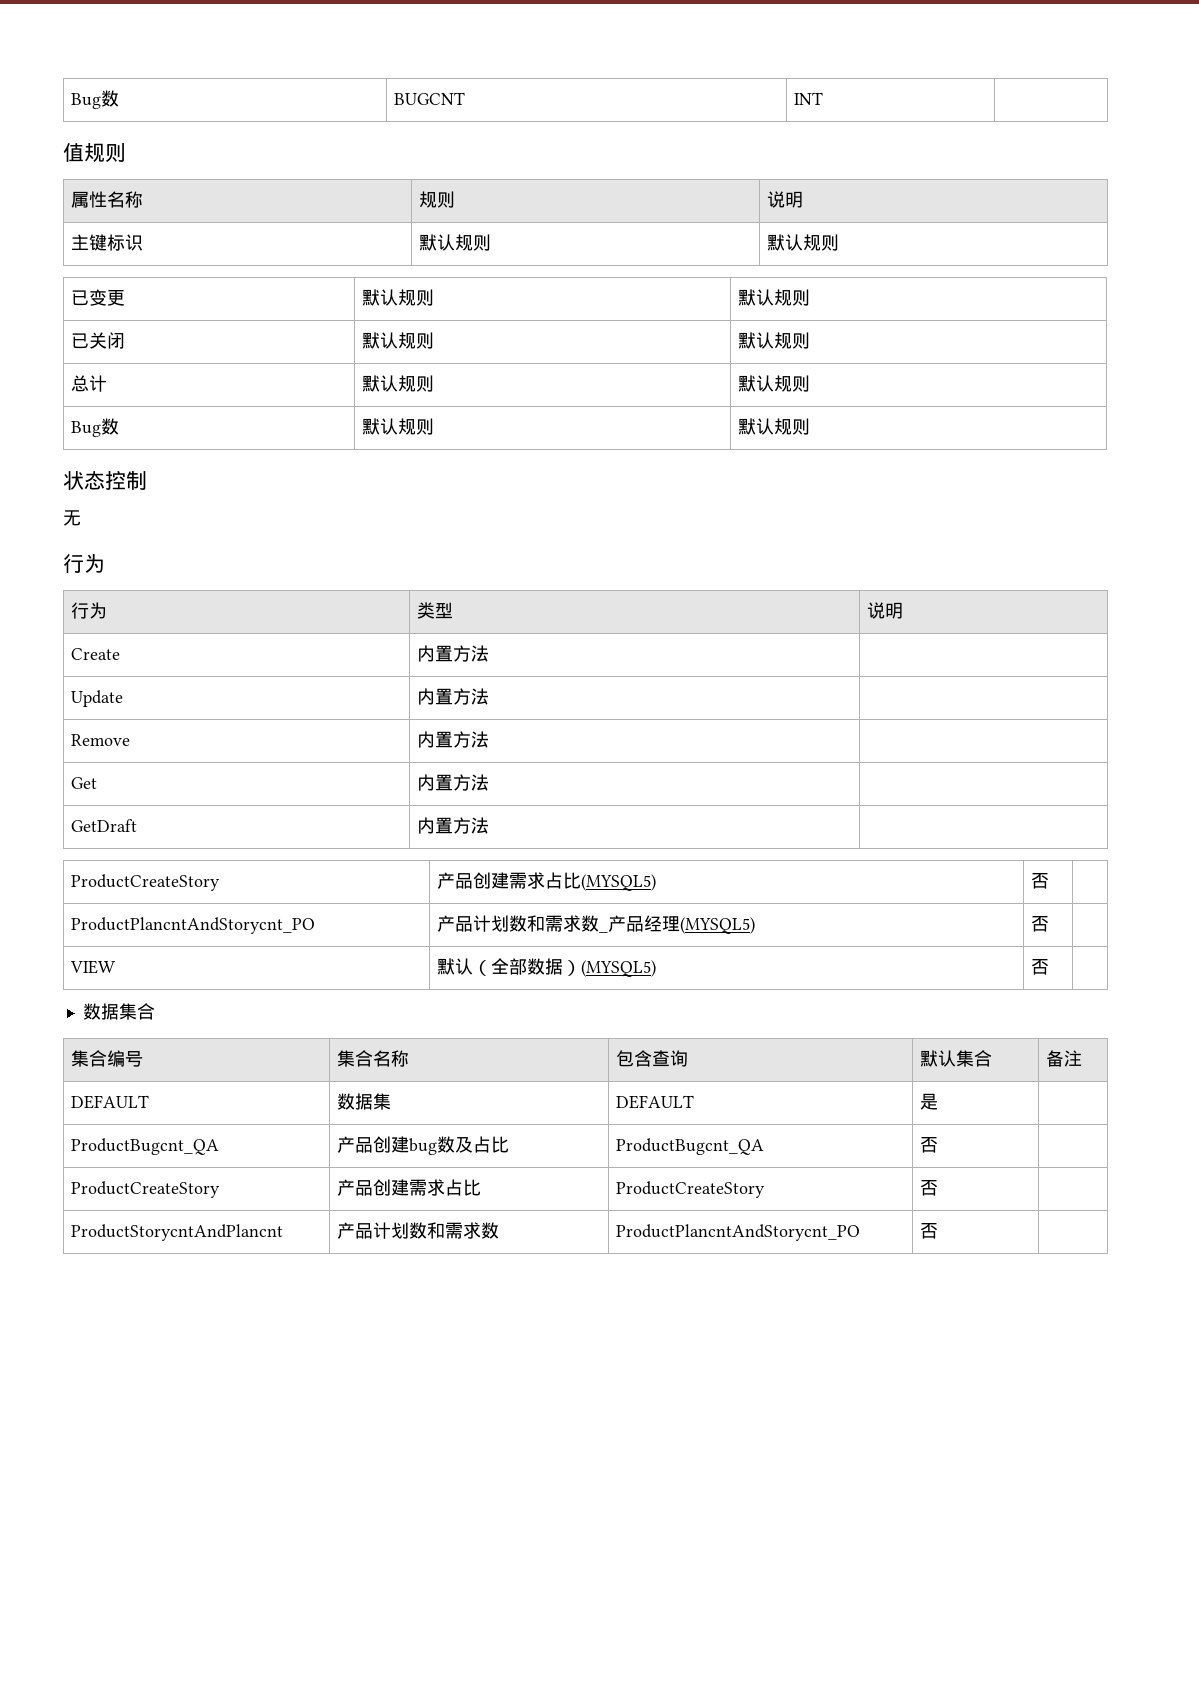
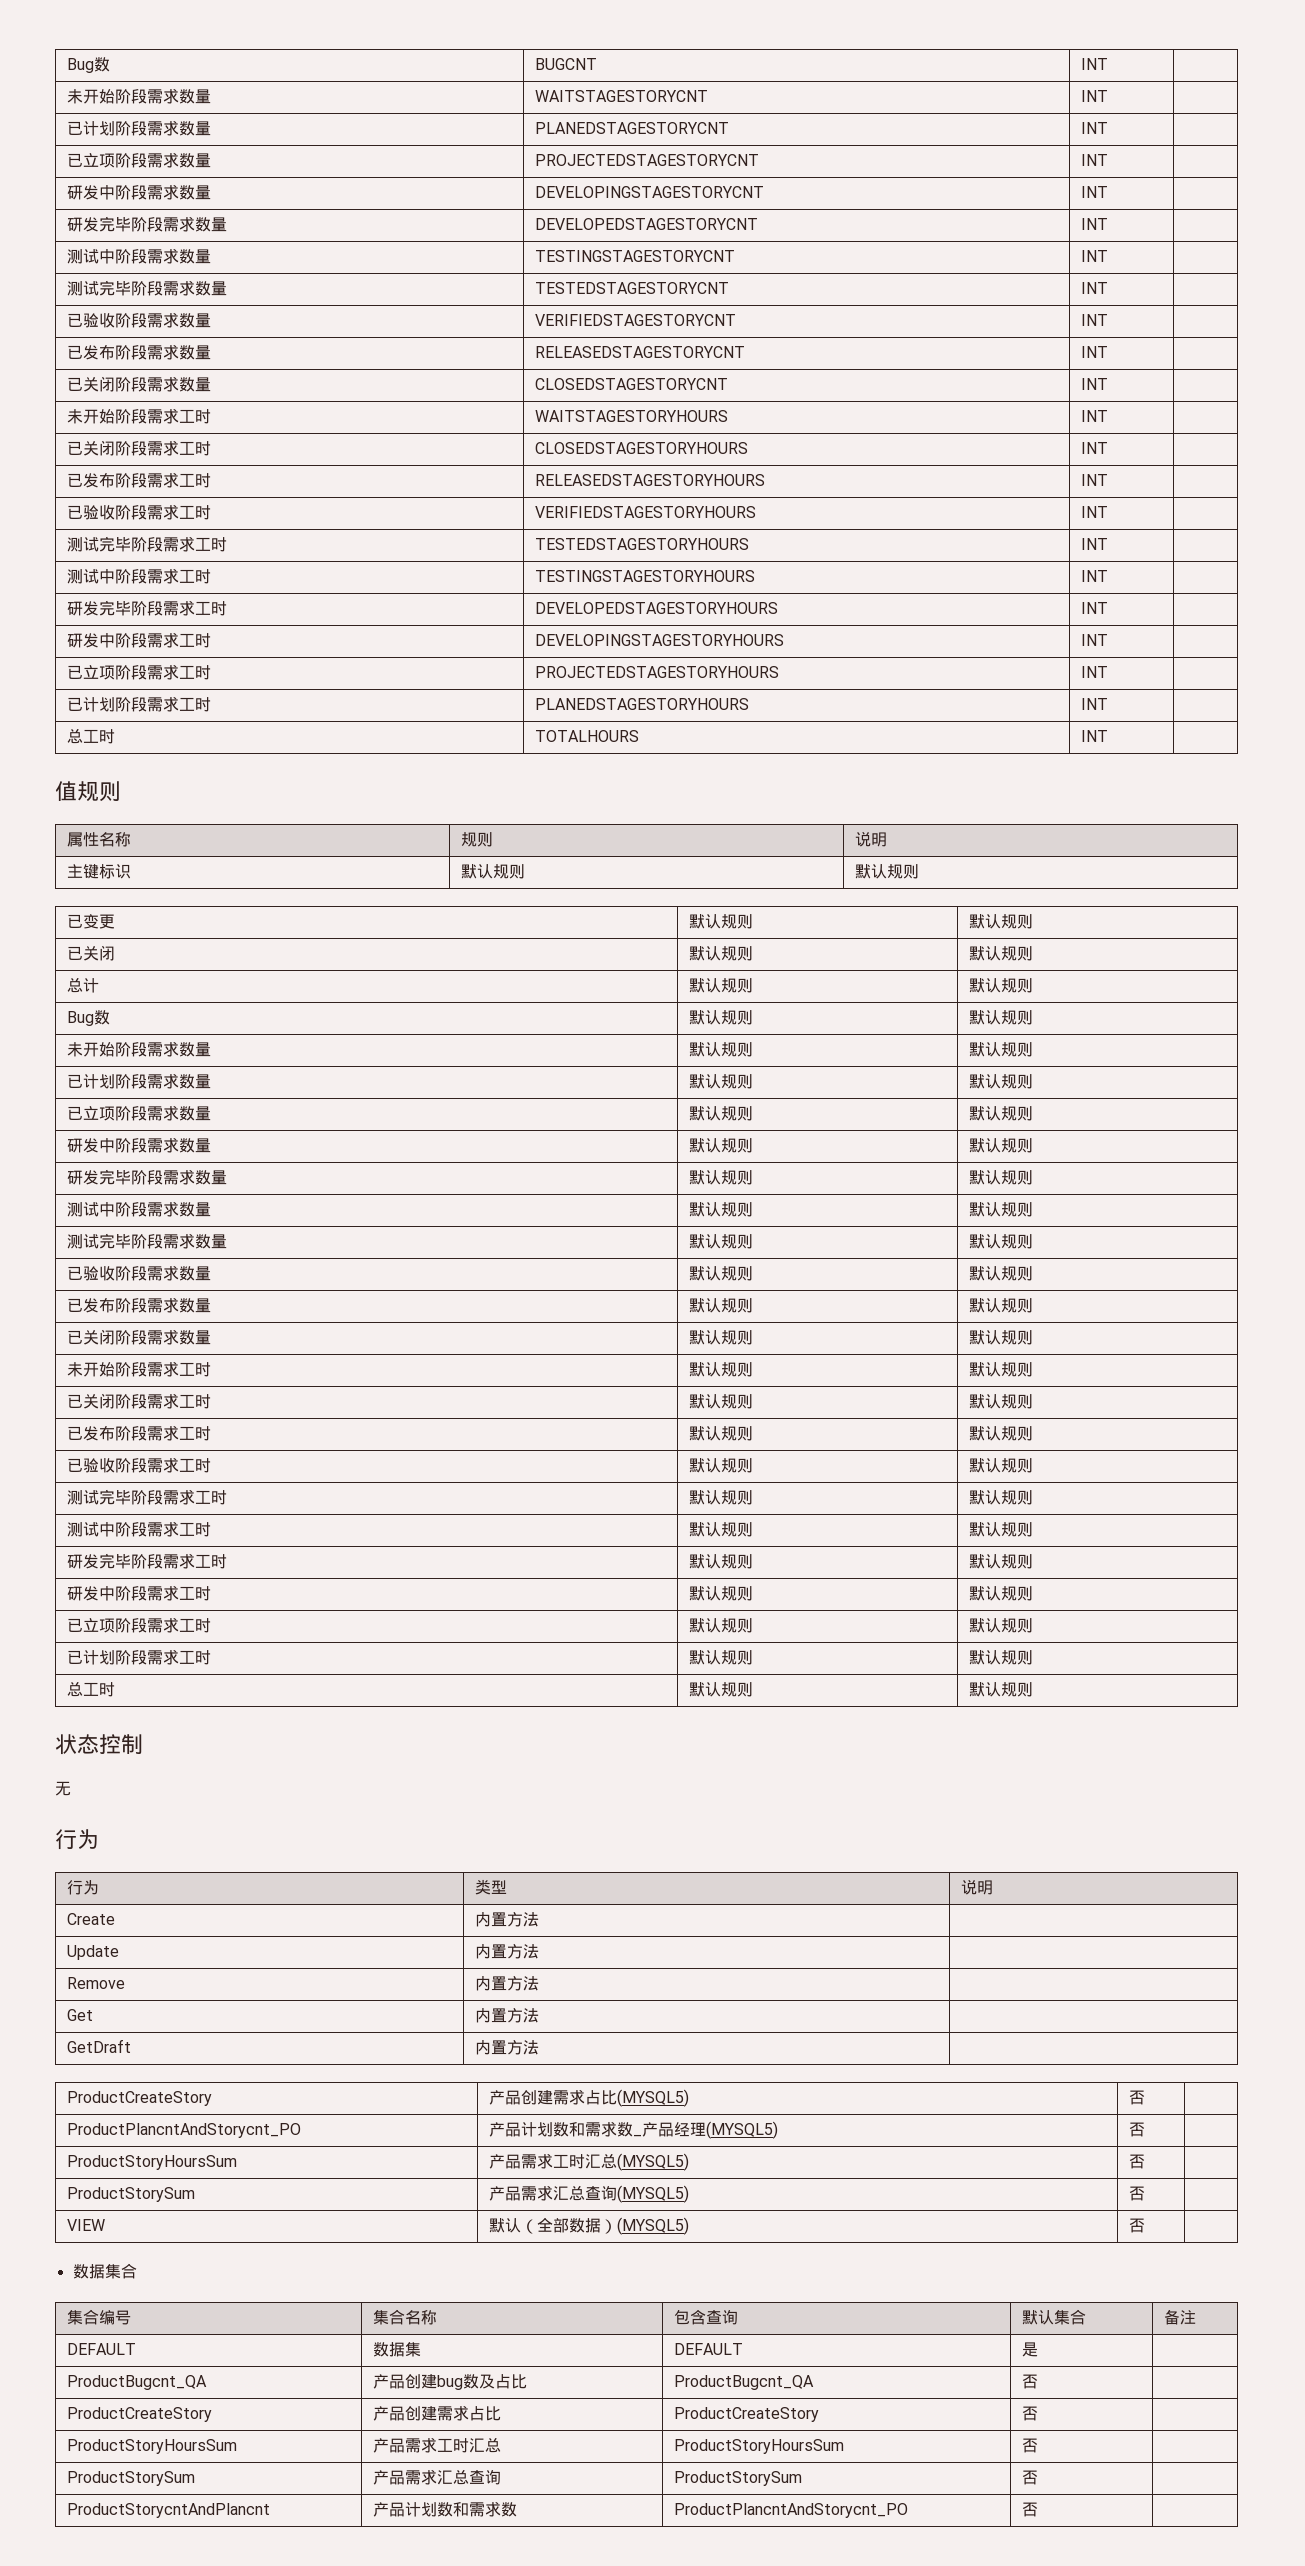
+ 未开始阶段需求数量 | WAITSTAGESTORYCNT | INT |
+ 已计划阶段需求数量 | PLANEDSTAGESTORYCNT | INT |
+ 已立项阶段需求数量 | PROJECTEDSTAGESTORYCNT | INT |
+ 研发中阶段需求数量 | DEVELOPINGSTAGESTORYCNT | INT |
+ 研发完毕阶段需求数量 | DEVELOPEDSTAGESTORYCNT | INT |
+ 测试中阶段需求数量 | TESTINGSTAGESTORYCNT | INT |
+ 测试完毕阶段需求数量 | TESTEDSTAGESTORYCNT | INT |
+ 已验收阶段需求数量 | VERIFIEDSTAGESTORYCNT | INT |
+ 已发布阶段需求数量 | RELEASEDSTAGESTORYCNT | INT |
+ 已关闭阶段需求数量 | CLOSEDSTAGESTORYCNT | INT |
+ 未开始阶段需求工时 | WAITSTAGESTORYHOURS | INT |
+ 已关闭阶段需求工时 | CLOSEDSTAGESTORYHOURS | INT |
+ 已发布阶段需求工时 | RELEASEDSTAGESTORYHOURS | INT |
+ 已验收阶段需求工时 | VERIFIEDSTAGESTORYHOURS | INT |
+ 测试完毕阶段需求工时 | TESTEDSTAGESTORYHOURS | INT |
+ 测试中阶段需求工时 | TESTINGSTAGESTORYHOURS | INT |
+ 研发完毕阶段需求工时 | DEVELOPEDSTAGESTORYHOURS | INT |
+ 研发中阶段需求工时 | DEVELOPINGSTAGESTORYHOURS | INT |
+ 已立项阶段需求工时 | PROJECTEDSTAGESTORYHOURS | INT |
+ 已计划阶段需求工时 | PLANEDSTAGESTORYHOURS | INT |
+ 总工时 | TOTALHOURS | INT |
+ 未开始阶段需求数量 | 默认规则 | 默认规则
+ 已计划阶段需求数量 | 默认规则 | 默认规则
+ 已立项阶段需求数量 | 默认规则 | 默认规则
+ 研发中阶段需求数量 | 默认规则 | 默认规则
+ 研发完毕阶段需求数量 | 默认规则 | 默认规则
+ 测试中阶段需求数量 | 默认规则 | 默认规则
+ 测试完毕阶段需求数量 | 默认规则 | 默认规则
+ 已验收阶段需求数量 | 默认规则 | 默认规则
+ 已发布阶段需求数量 | 默认规则 | 默认规则
+ 已关闭阶段需求数量 | 默认规则 | 默认规则
+ 未开始阶段需求工时 | 默认规则 | 默认规则
+ 已关闭阶段需求工时 | 默认规则 | 默认规则
+ 已发布阶段需求工时 | 默认规则 | 默认规则
+ 已验收阶段需求工时 | 默认规则 | 默认规则
+ 测试完毕阶段需求工时 | 默认规则 | 默认规则
+ 测试中阶段需求工时 | 默认规则 | 默认规则
+ 研发完毕阶段需求工时 | 默认规则 | 默认规则
+ 研发中阶段需求工时 | 默认规则 | 默认规则
+ 已立项阶段需求工时 | 默认规则 | 默认规则
+ 已计划阶段需求工时 | 默认规则 | 默认规则
+ 总工时 | 默认规则 | 默认规则
+ ProductStoryHoursSum | 产品需求工时汇总(MYSQL5) | 否 |
+ ProductStorySum | 产品需求汇总查询(MYSQL5) | 否 |
+ ProductStoryHoursSum | 产品需求工时汇总 | ProductStoryHoursSum | 否 |
+ ProductStorySum | 产品需求汇总查询 | ProductStorySum | 否 |

